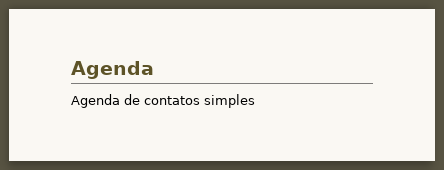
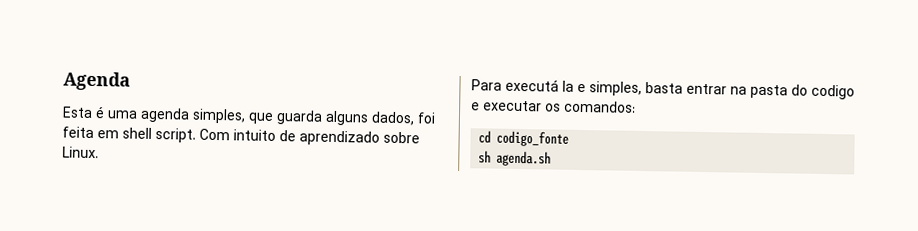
- Agenda de contatos simples
+ Esta é uma agenda simples, que guarda alguns dados, foi feita em shell script. Com intuito de aprendizado sobre Linux.
+ Para executá la e simples, basta entrar na pasta do codigo e executar os comandos:
+ cd codigo_fonte
+ sh agenda.sh

